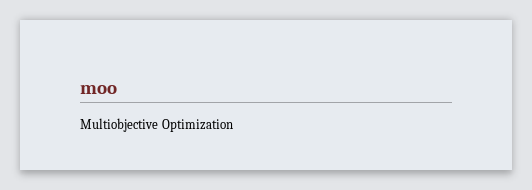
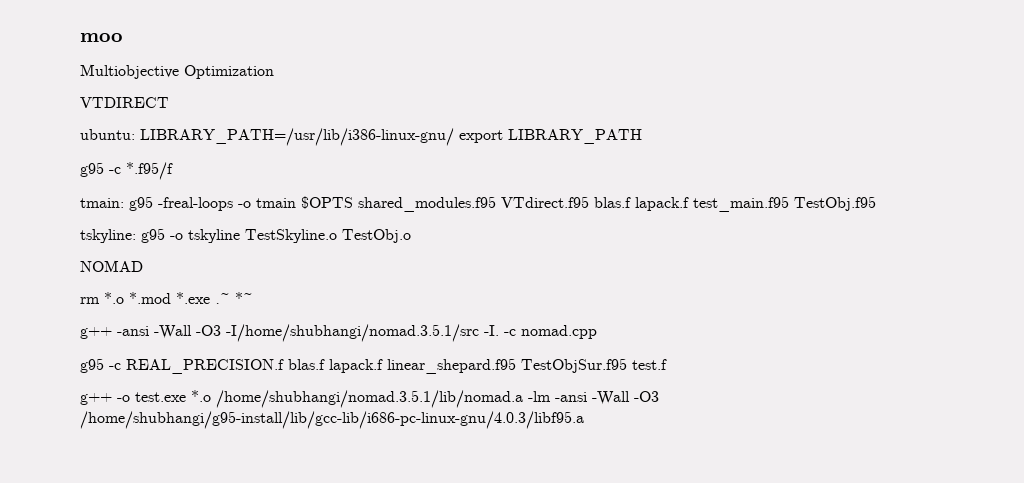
+ VTDIRECT
+ ubuntu: LIBRARY_PATH=/usr/lib/i386-linux-gnu/ export LIBRARY_PATH
+ g95 -c *.f95/f
+ tmain: g95 -freal-loops -o tmain $OPTS shared_modules.f95 VTdirect.f95 blas.f lapack.f test_main.f95 TestObj.f95
+ tskyline: g95 -o tskyline TestSkyline.o TestObj.o
+ NOMAD
+ rm *.o *.mod *.exe .~ *~
+ g++ -ansi -Wall -O3 -I/home/shubhangi/nomad.3.5.1/src -I. -c nomad.cpp
+ g95 -c REAL_PRECISION.f blas.f lapack.f linear_shepard.f95 TestObjSur.f95 test.f
+ g++ -o test.exe *.o /home/shubhangi/nomad.3.5.1/lib/nomad.a -lm -ansi -Wall -O3 /home/shubhangi/g95-install/lib/gcc-lib/i686-pc-linux-gnu/4.0.3/libf95.a

